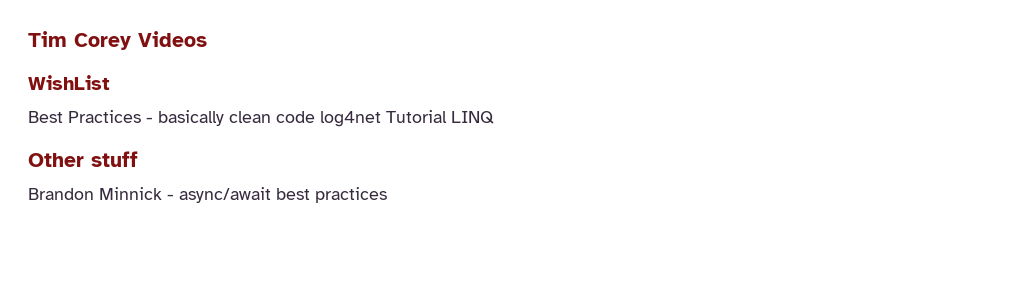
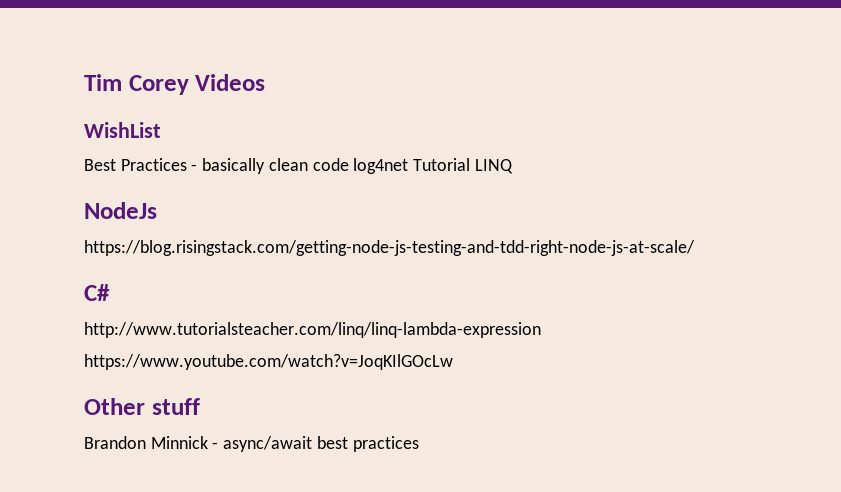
+ NodeJs
+ https://blog.risingstack.com/getting-node-js-testing-and-tdd-right-node-js-at-scale/
+ C#
+ http://www.tutorialsteacher.com/linq/linq-lambda-expression
+ https://www.youtube.com/watch?v=JoqKIlGOcLw

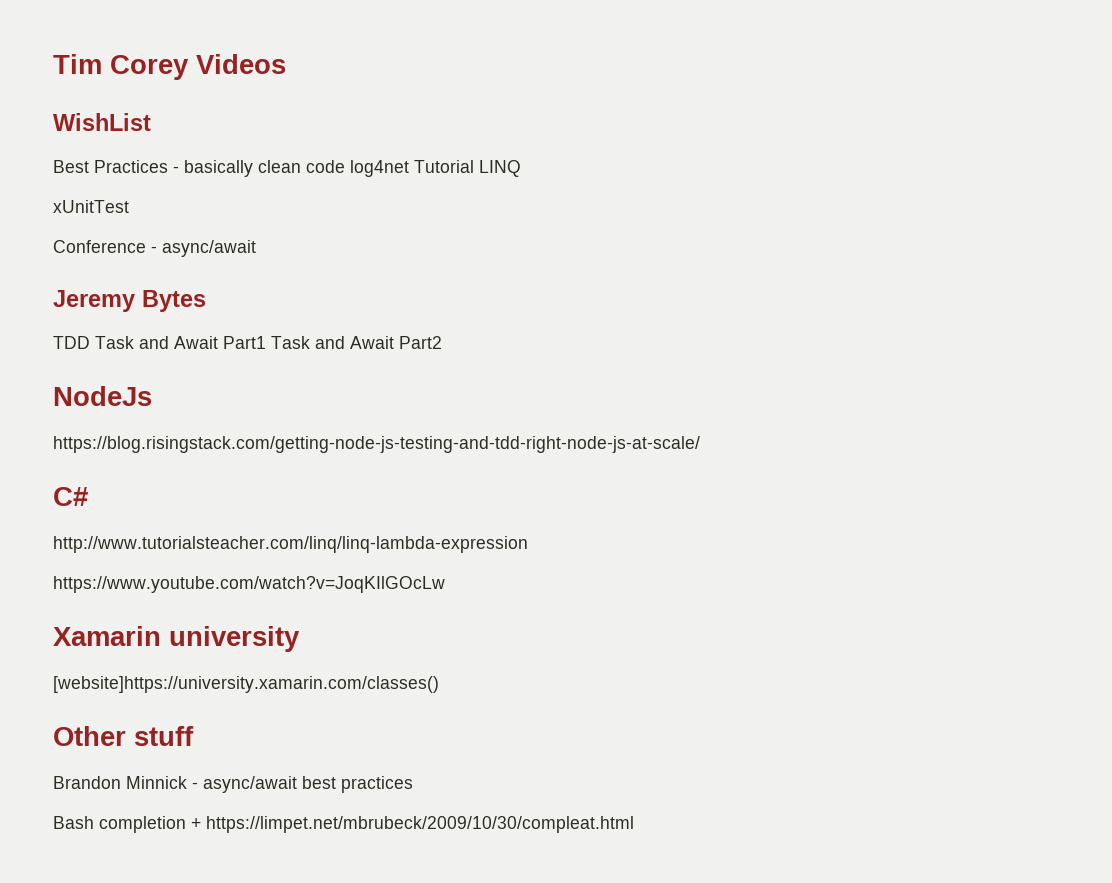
+ xUnitTest
+ Conference - async/await
+ Jeremy Bytes
+ TDD Task and Await Part1 Task and Await Part2
+ Xamarin university
+ [website]https://university.xamarin.com/classes()
+ Bash completion + https://limpet.net/mbrubeck/2009/10/30/compleat.html

